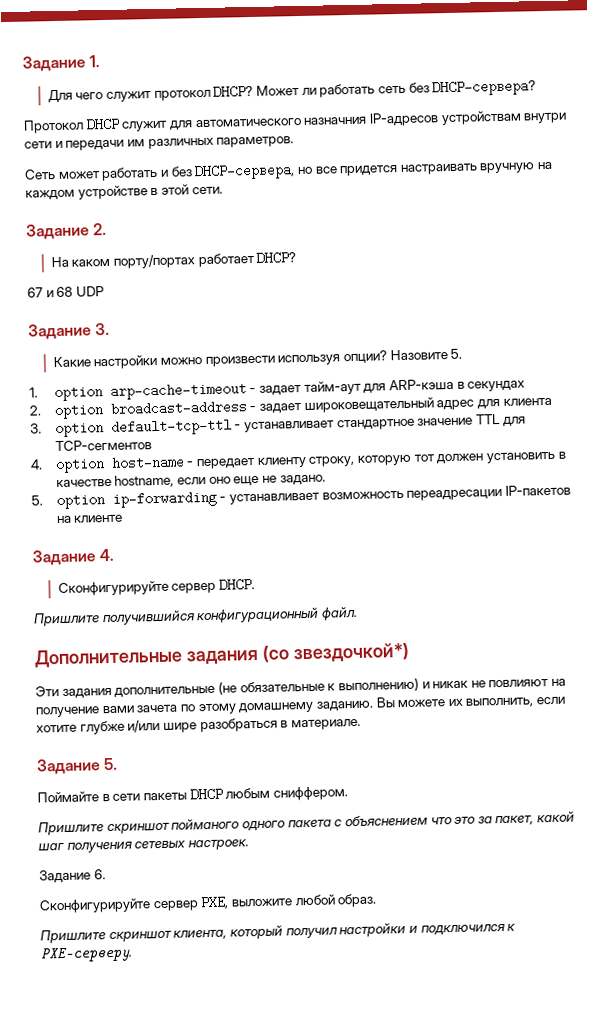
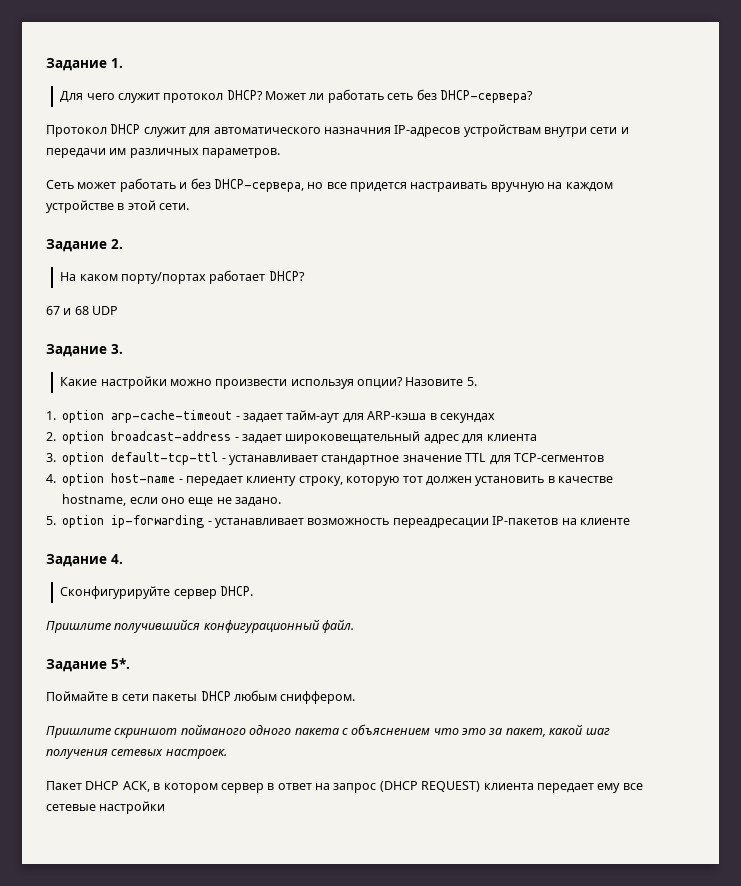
- Дополнительные задания (со звездочкой*)
- Эти задания дополнительные (не обязательные к выполнению) и никак не повлияют на получение вами зачета по этому домашнему заданию. Вы можете их выполнить, если хотите глубже и/или шире разобраться в материале.
- Задание 5.
+ Задание 5*.
- Задание 6.
- Сконфигурируйте сервер PXE, выложите любой образ.
- Пришлите скриншот клиента, который получил настройки и подключился к PXE-серверу.
+ Пакет DHCP ACK, в котором сервер в ответ на запрос (DHCP REQUEST) клиента передает ему все сетевые настройки

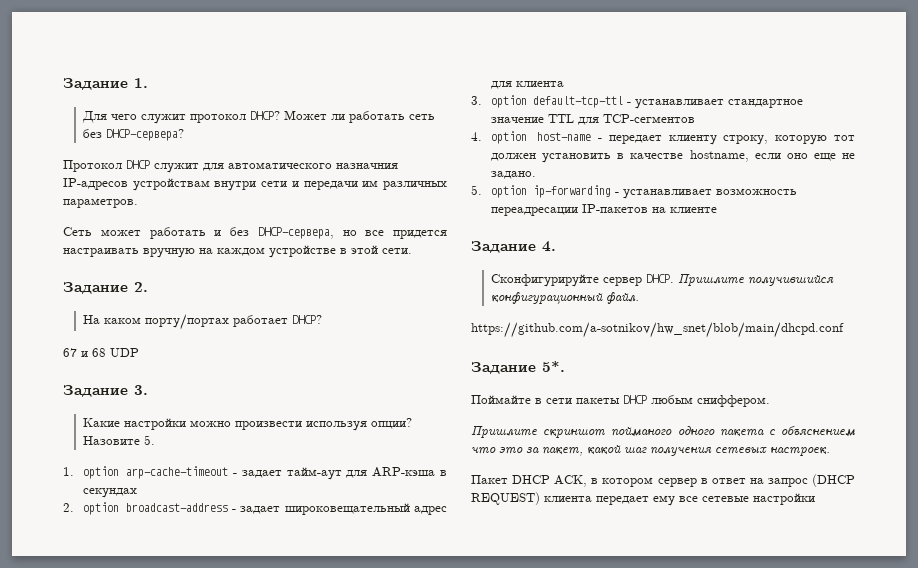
- Сконфигурируйте сервер DHCP.
- Пришлите получившийся конфигурационный файл.
+ Сконфигурируйте сервер DHCP. Пришлите получившийся конфигурационный файл.
+ https://github.com/a-sotnikov/hw_snet/blob/main/dhcpd.conf

